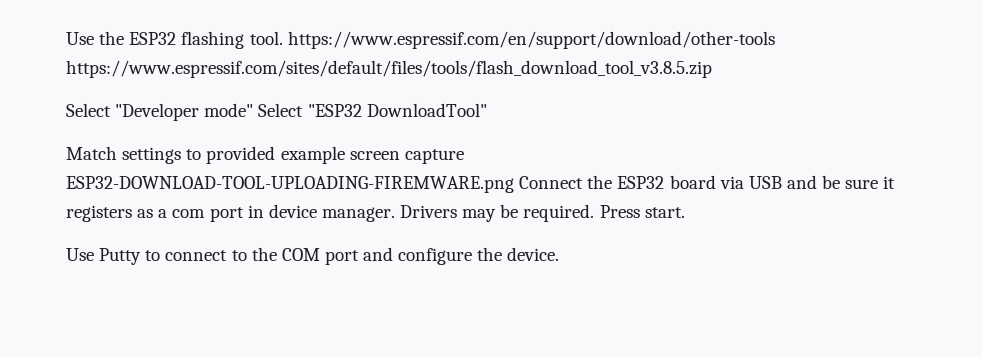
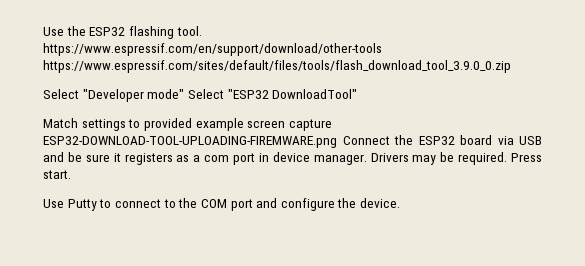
- Use the ESP32 flashing tool. https://www.espressif.com/en/support/download/other-tools https://www.espressif.com/sites/default/files/tools/flash_download_tool_v3.8.5.zip
+ Use the ESP32 flashing tool. https://www.espressif.com/en/support/download/other-tools https://www.espressif.com/sites/default/files/tools/flash_download_tool_3.9.0_0.zip

